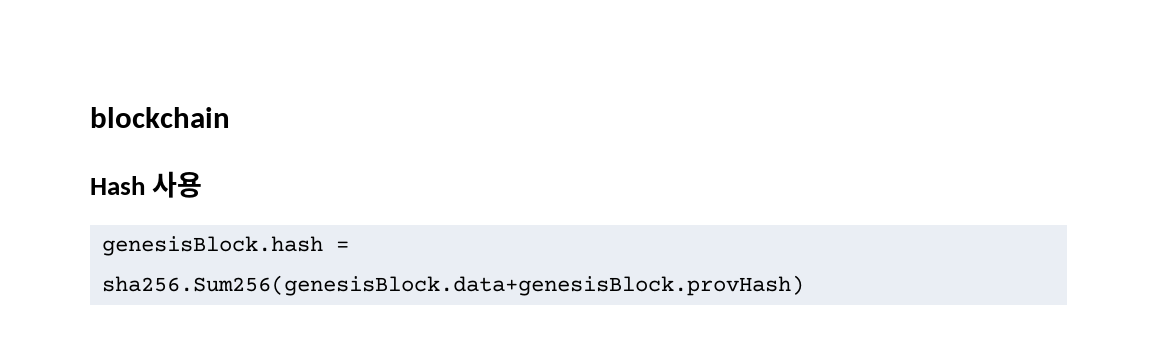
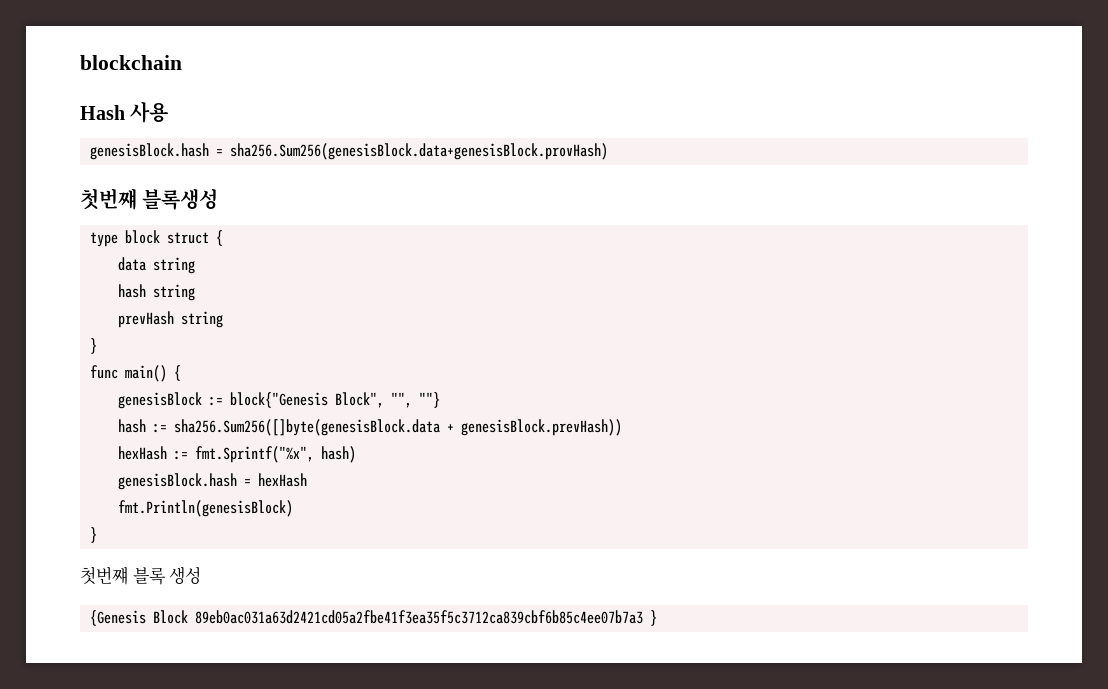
+ 첫번쨰 블록생성
+ type block struct {
+ data string
+ hash string
+ prevHash string
+ }
+ func main() {
+ genesisBlock := block{"Genesis Block", "", ""}
+ hash := sha256.Sum256([]byte(genesisBlock.data + genesisBlock.prevHash))
+ hexHash := fmt.Sprintf("%x", hash)
+ genesisBlock.hash = hexHash
+ fmt.Println(genesisBlock)
+ }
+ 첫번쨰 블록 생성
+ {Genesis Block 89eb0ac031a63d2421cd05a2fbe41f3ea35f5c3712ca839cbf6b85c4ee07b7a3 }

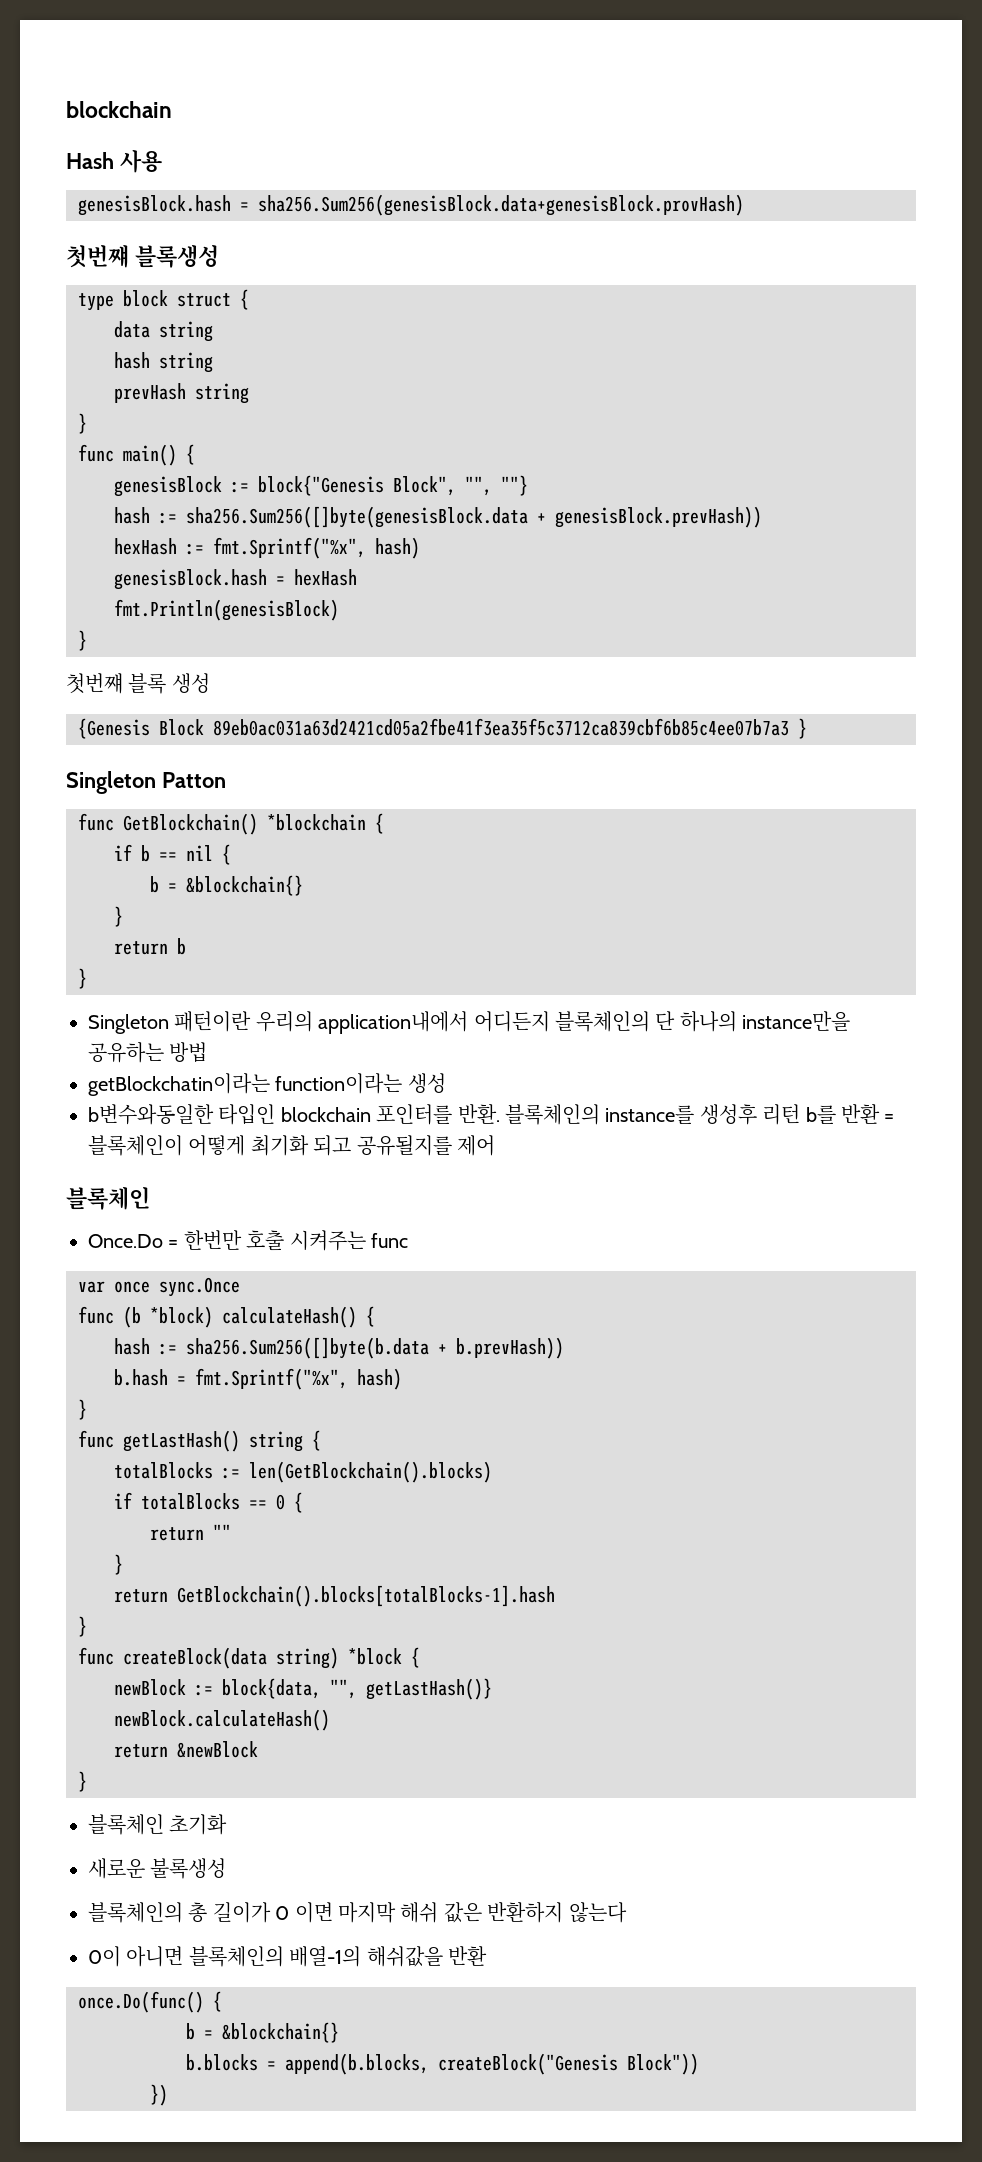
+ Singleton Patton
+ func GetBlockchain() *blockchain {
+ if b == nil {
+ b = &blockchain{}
+ }
+ return b
+ }
+ Singleton 패턴이란 우리의 application내에서 어디든지 블록체인의 단 하나의 instance만을 공유하는 방법
+ getBlockchatin이라는 function이라는 생성
+ b변수와동일한 타입인 blockchain 포인터를 반환. 블록체인의 instance를 생성후 리턴 b를 반환 = 블록체인이 어떻게 최기화 되고 공유될지를 제어
+ 블록체인
+ Once.Do = 한번만 호출 시켜주는 func
+ var once sync.Once
+ func (b *block) calculateHash() {
+ hash := sha256.Sum256([]byte(b.data + b.prevHash))
+ b.hash = fmt.Sprintf("%x", hash)
+ }
+ func getLastHash() string {
+ totalBlocks := len(GetBlockchain().blocks)
+ if totalBlocks == 0 {
+ return ""
+ }
+ return GetBlockchain().blocks[totalBlocks-1].hash
+ }
+ func createBlock(data string) *block {
+ newBlock := block{data, "", getLastHash()}
+ newBlock.calculateHash()
+ return &newBlock
+ }
+ 블록체인 초기화
+ 새로운 불록생성
+ 블록체인의 총 길이가 0 이면 마지막 해쉬 값은 반환하지 않는다
+ 0이 아니면 블록체인의 배열-1의 해쉬값을 반환
+ once.Do(func() {
+ b = &blockchain{}
+ b.blocks = append(b.blocks, createBlock("Genesis Block"))
+ })

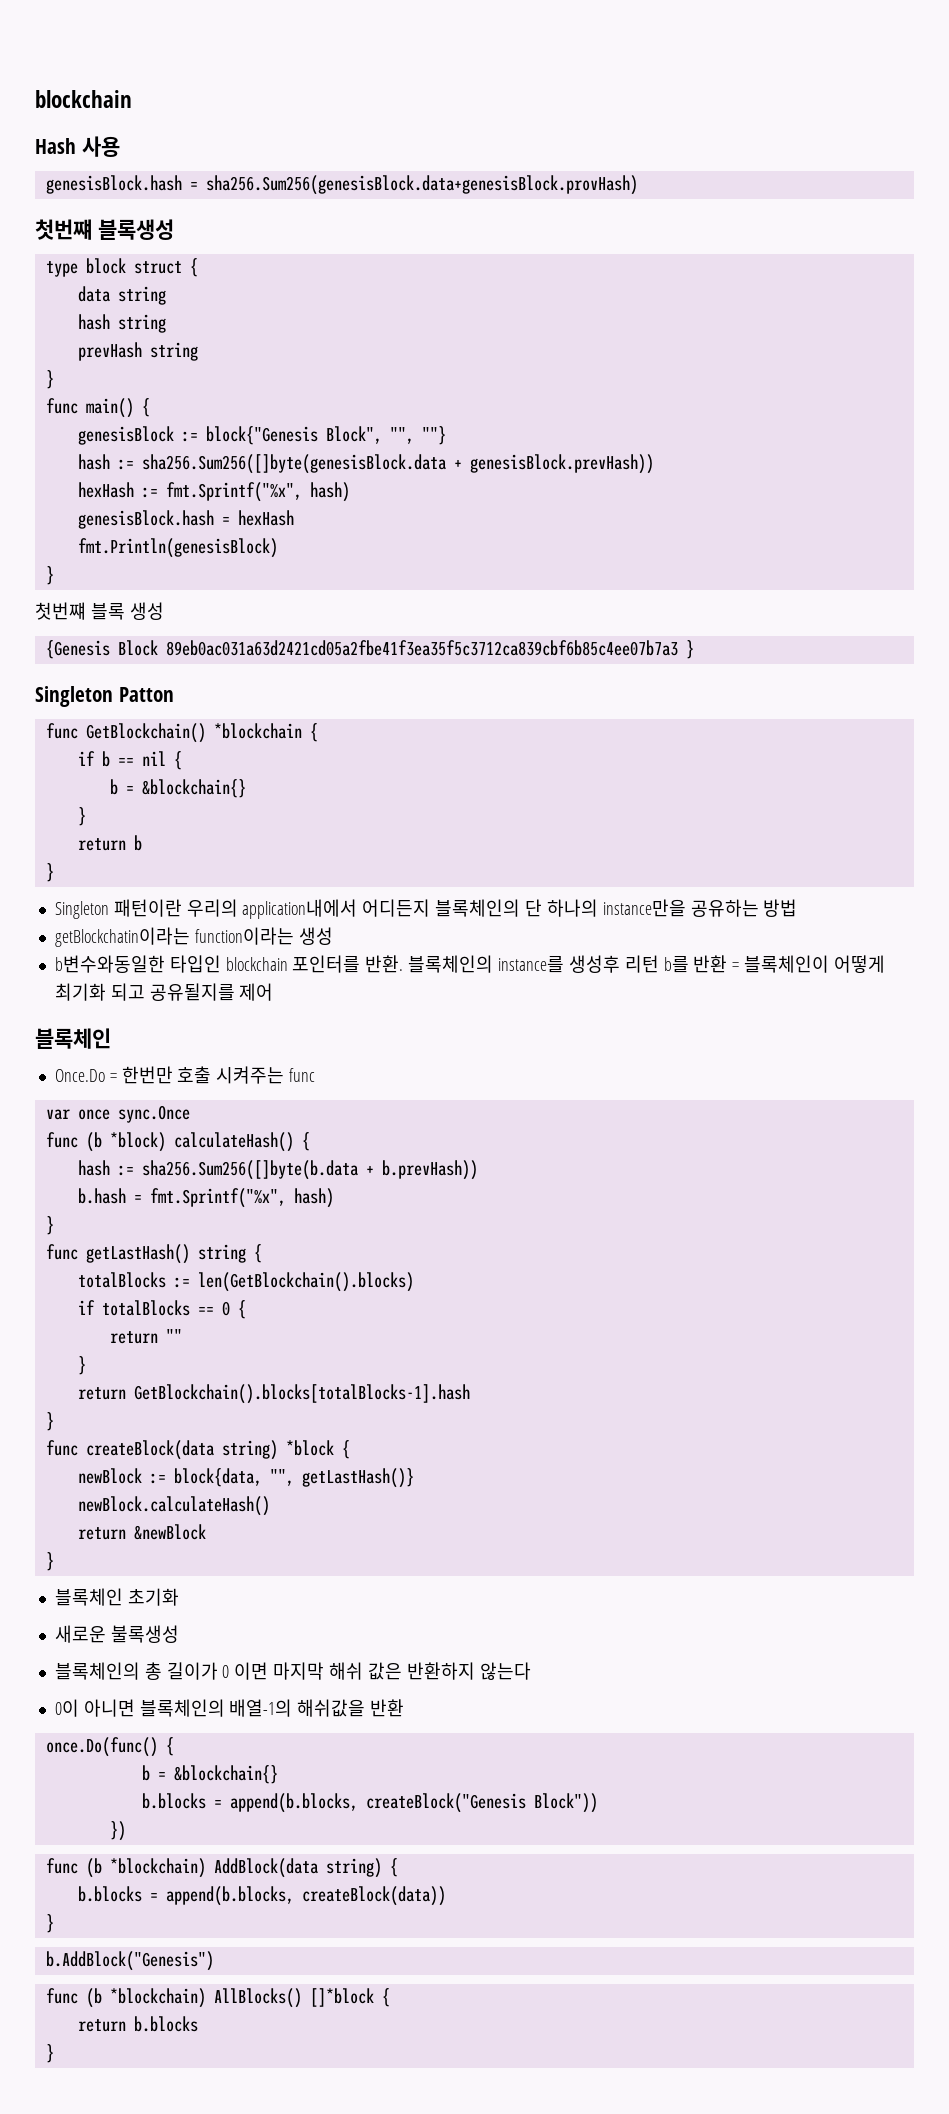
+ func (b *blockchain) AddBlock(data string) {
+ b.blocks = append(b.blocks, createBlock(data))
+ }
+ b.AddBlock("Genesis")
+ func (b *blockchain) AllBlocks() []*block {
+ return b.blocks
+ }

